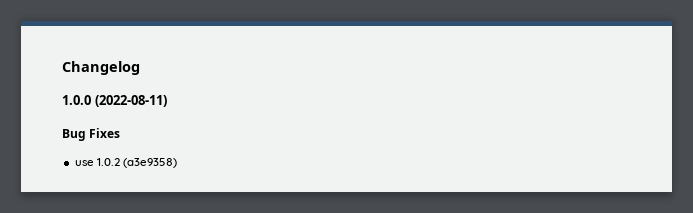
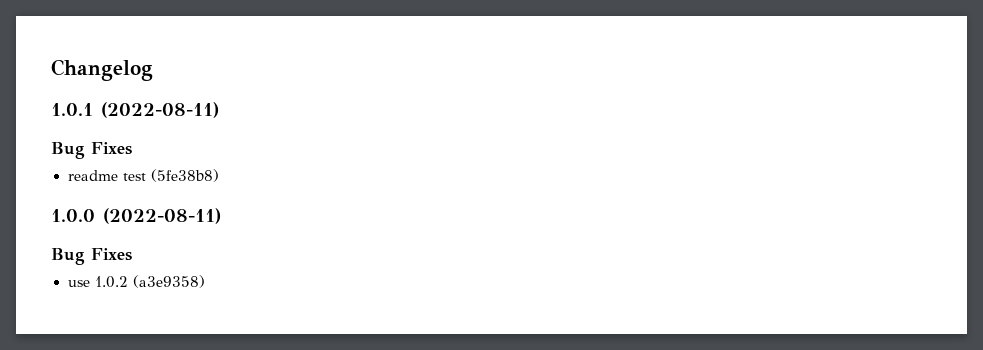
+ 1.0.1 (2022-08-11)
+ Bug Fixes
+ readme test (5fe38b8)

